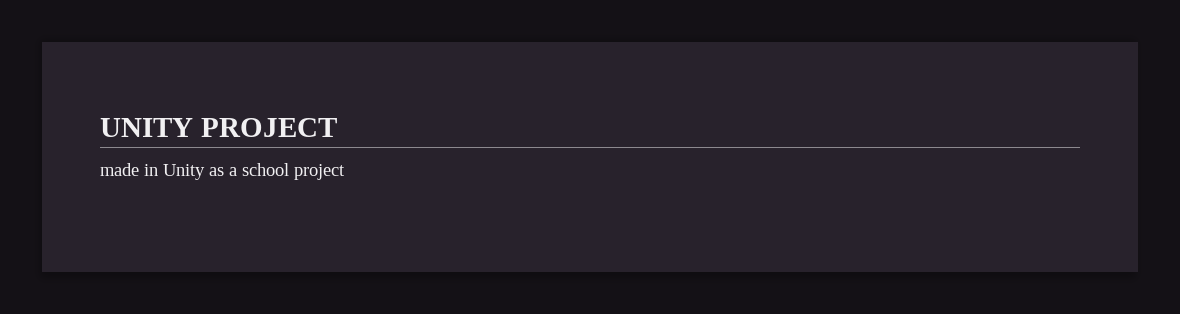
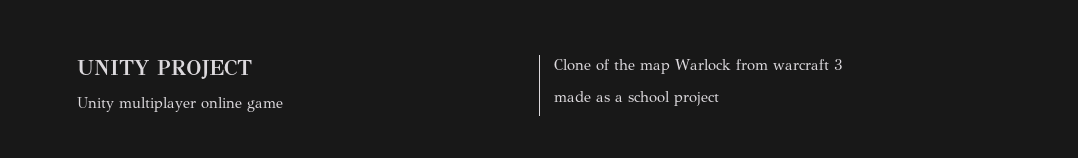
+ Unity multiplayer online game
+ Clone of the map Warlock from warcraft 3
- made in Unity as a school project
+ made as a school project

